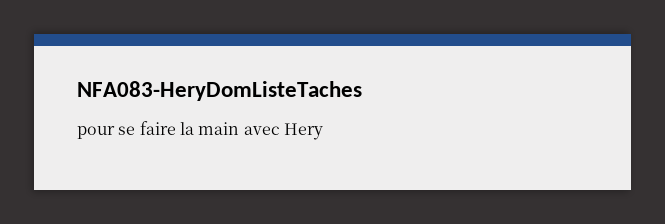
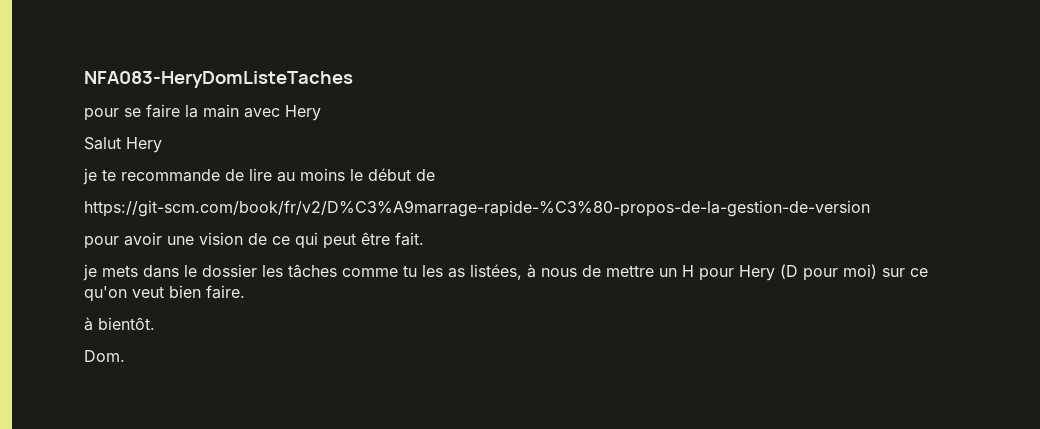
+ Salut Hery
+ je te recommande de lire au moins le début de
+ https://git-scm.com/book/fr/v2/D%C3%A9marrage-rapide-%C3%80-propos-de-la-gestion-de-version
+ pour avoir une vision de ce qui peut être fait.
+ je mets dans le dossier les tâches comme tu les as listées, à nous de mettre un H pour Hery (D pour moi) sur ce qu'on veut bien faire.
+ à bientôt.
+ Dom.

